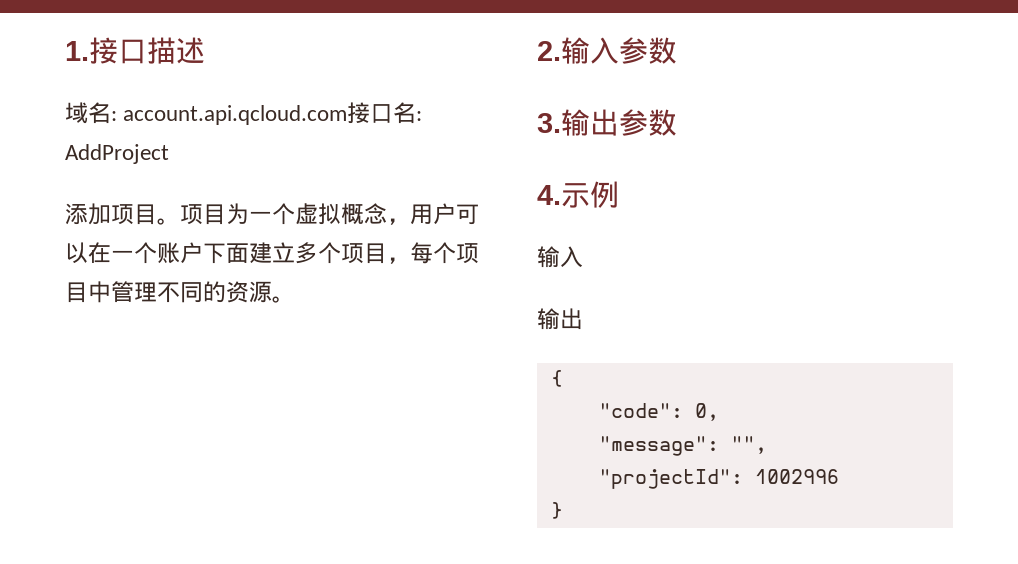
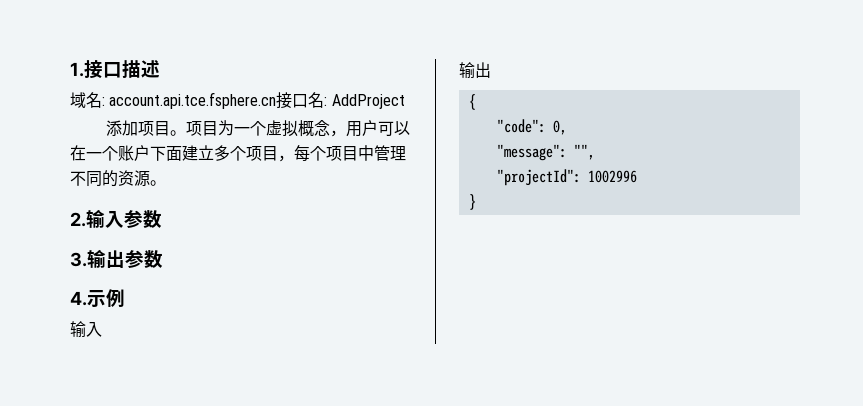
- 域名: account.api.qcloud.com接口名: AddProject
+ 域名: account.api.tce.fsphere.cn接口名: AddProject

